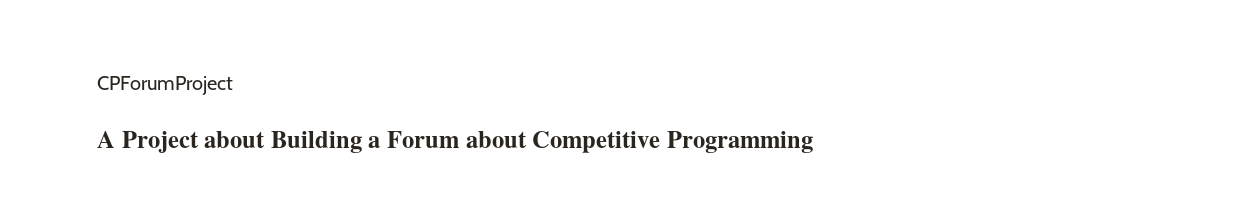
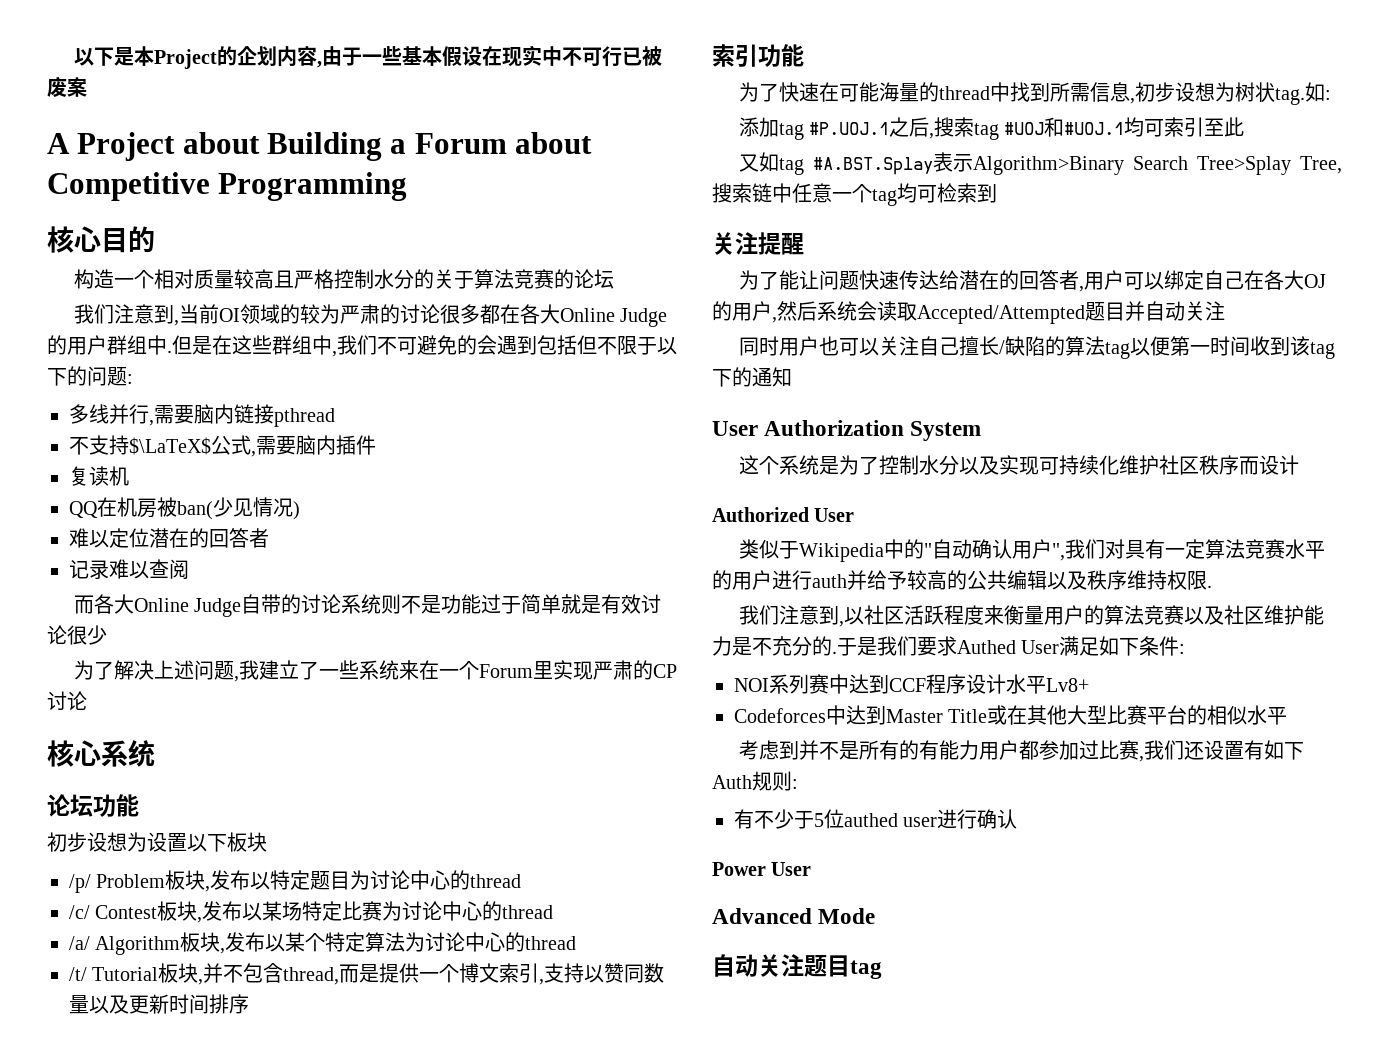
- CPForumProject
+ 以下是本Project的企划内容,由于一些基本假设在现实中不可行已被废案
+ 核心目的
+ 构造一个相对质量较高且严格控制水分的关于算法竞赛的论坛
+ 我们注意到,当前OI领域的较为严肃的讨论很多都在各大Online Judge的用户群组中.但是在这些群组中,我们不可避免的会遇到包括但不限于以下的问题:
+ 多线并行,需要脑内链接pthread
+ 不支持$\LaTeX$公式,需要脑内插件
+ 复读机
+ QQ在机房被ban(少见情况)
+ 难以定位潜在的回答者
+ 记录难以查阅
+ 而各大Online Judge自带的讨论系统则不是功能过于简单就是有效讨论很少
+ 为了解决上述问题,我建立了一些系统来在一个Forum里实现严肃的CP讨论
+ 核心系统
+ 论坛功能
+ 初步设想为设置以下板块
+ /p/ Problem板块,发布以特定题目为讨论中心的thread
+ /c/ Contest板块,发布以某场特定比赛为讨论中心的thread
+ /a/ Algorithm板块,发布以某个特定算法为讨论中心的thread
+ /t/ Tutorial板块,并不包含thread,而是提供一个博文索引,支持以赞同数量以及更新时间排序
+ 索引功能
+ 为了快速在可能海量的thread中找到所需信息,初步设想为树状tag.如:
+ 添加tag #P.UOJ.1之后,搜索tag #UOJ和#UOJ.1均可索引至此
+ 又如tag #A.BST.Splay表示Algorithm>Binary Search Tree>Splay Tree,搜索链中任意一个tag均可检索到
+ 关注提醒
+ 为了能让问题快速传达给潜在的回答者,用户可以绑定自己在各大OJ的用户,然后系统会读取Accepted/Attempted题目并自动关注
+ 同时用户也可以关注自己擅长/缺陷的算法tag以便第一时间收到该tag下的通知
+ User Authorization System
+ 这个系统是为了控制水分以及实现可持续化维护社区秩序而设计
+ Authorized User
+ 类似于Wikipedia中的"自动确认用户",我们对具有一定算法竞赛水平的用户进行auth并给予较高的公共编辑以及秩序维持权限.
+ 我们注意到,以社区活跃程度来衡量用户的算法竞赛以及社区维护能力是不充分的.于是我们要求Authed User满足如下条件:
+ NOI系列赛中达到CCF程序设计水平Lv8+
+ Codeforces中达到Master Title或在其他大型比赛平台的相似水平
+ 考虑到并不是所有的有能力用户都参加过比赛,我们还设置有如下Auth规则:
+ 有不少于5位authed user进行确认
+ Power User
+ Advanced Mode
+ 自动关注题目tag

